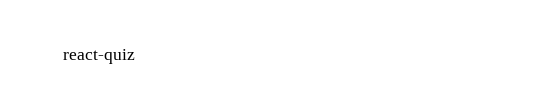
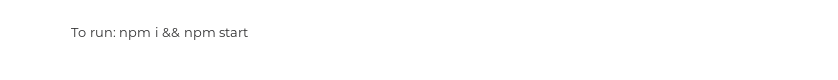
- react-quiz
+ To run: npm i && npm start

